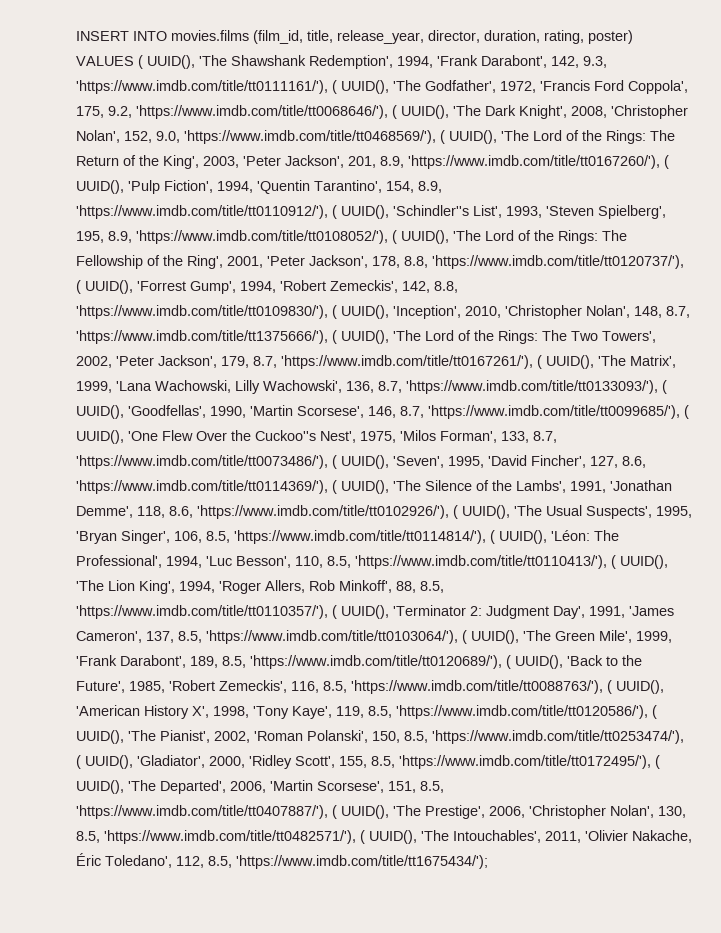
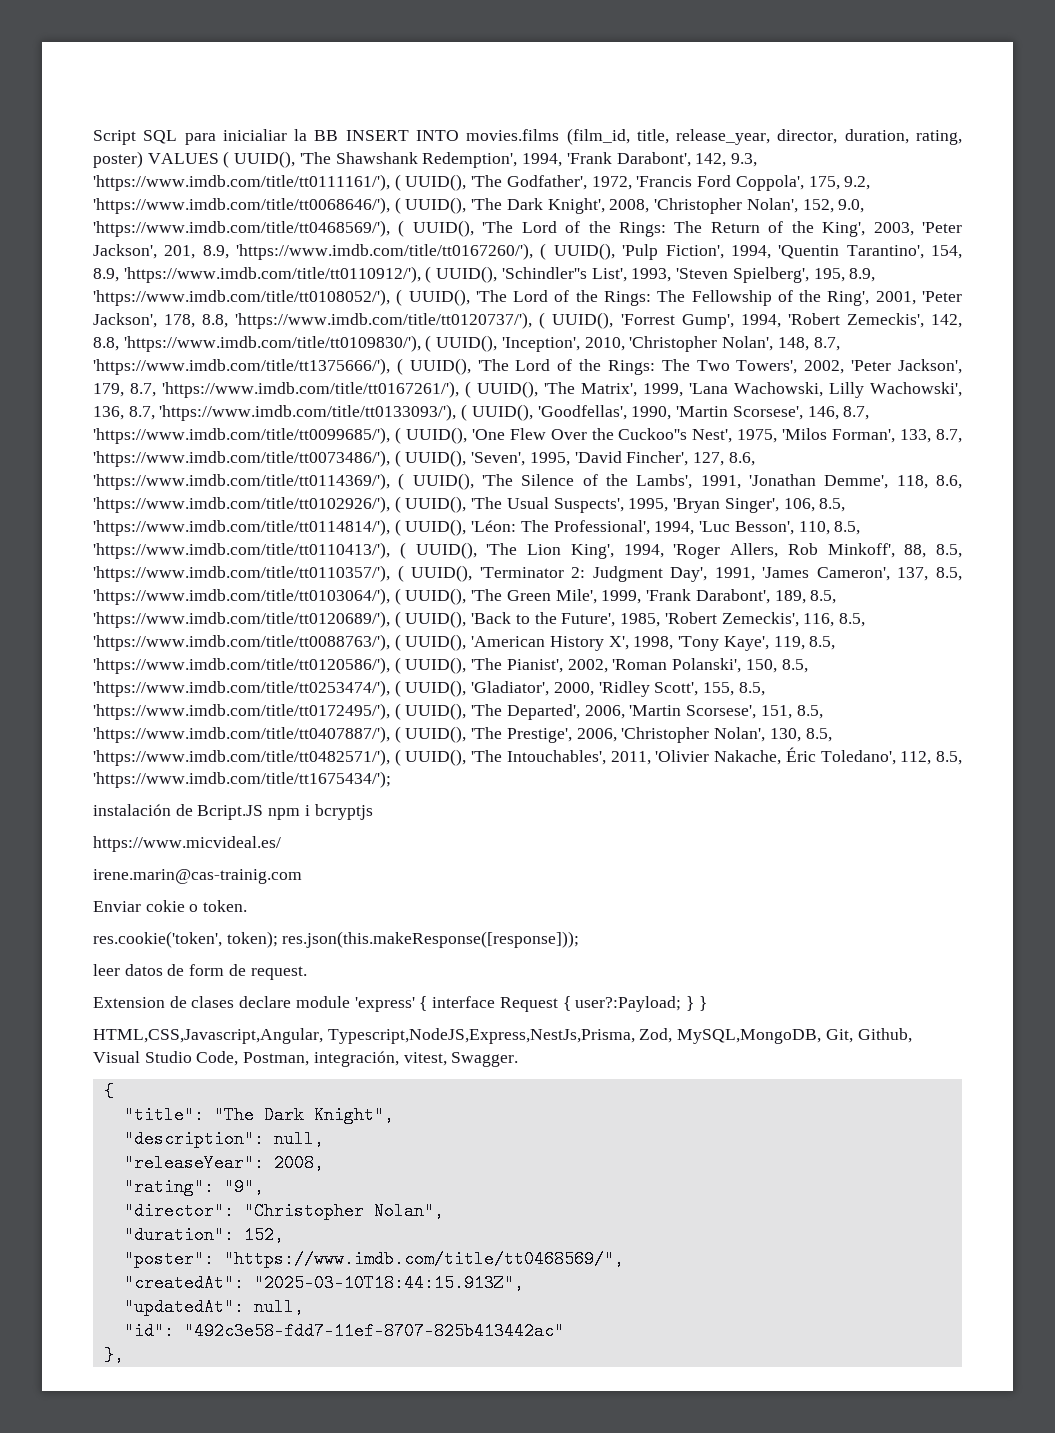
- INSERT INTO movies.films (film_id, title, release_year, director, duration, rating, poster) VALUES ( UUID(), 'The Shawshank Redemption', 1994, 'Frank Darabont', 142, 9.3, 'https://www.imdb.com/title/tt0111161/'), ( UUID(), 'The Godfather', 1972, 'Francis Ford Coppola', 175, 9.2, 'https://www.imdb.com/title/tt0068646/'), ( UUID(), 'The Dark Knight', 2008, 'Christopher Nolan', 152, 9.0, 'https://www.imdb.com/title/tt0468569/'), ( UUID(), 'The Lord of the Rings:
+ Script SQL para inicialiar la BB INSERT INTO movies.films (film_id, title, release_year, director, duration, rating, poster) VALUES ( UUID(), 'The Shawshank Redemption', 1994, 'Frank Darabont', 142, 9.3, 'https://www.imdb.com/title/tt0111161/'), ( UUID(), 'The Godfather', 1972, 'Francis Ford Coppola', 175, 9.2, 'https://www.imdb.com/title/tt0068646/'), ( UUID(), 'The Dark Knight', 2008, 'Christopher Nolan', 152, 9.0, 'https://www.imdb.com/title/tt0468569/'), ( UUID(), 'The Lord of the Rings:
+ instalación de Bcript.JS npm i bcryptjs
+ https://www.micvideal.es/
+ irene.marin@cas-trainig.com
+ Enviar cokie o token.
+ res.cookie('token', token); res.json(this.makeResponse([response]));
+ leer datos de form de request.
+ Extension de clases declare module 'express' { interface Request { user?:Payload; } }
+ HTML,CSS,Javascript,Angular, Typescript,NodeJS,Express,NestJs,Prisma, Zod, MySQL,MongoDB, Git, Github, Visual Studio Code, Postman, integración, vitest, Swagger.
+ {
+ "title": "The Dark Knight",
+ "description": null,
+ "releaseYear": 2008,
+ "rating": "9",
+ "director": "Christopher Nolan",
+ "duration": 152,
+ "poster": "https://www.imdb.com/title/tt0468569/",
+ "createdAt": "2025-03-10T18:44:15.913Z",
+ "updatedAt": null,
+ "id": "492c3e58-fdd7-11ef-8707-825b413442ac"
+ },

